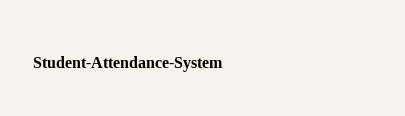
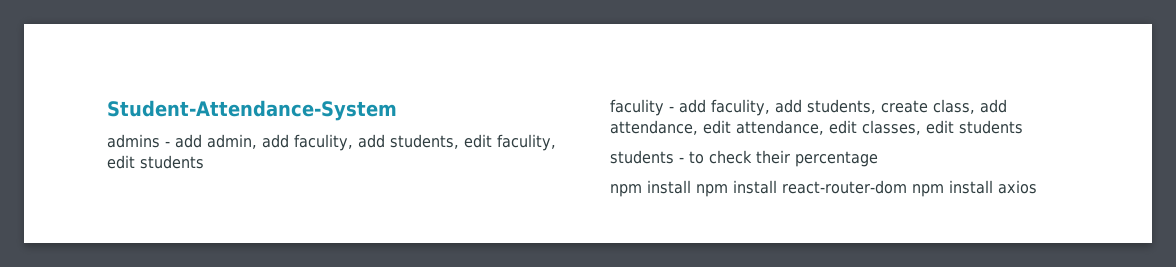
+ admins - add admin, add faculity, add students, edit faculity, edit students
+ faculity - add faculity, add students, create class, add attendance, edit attendance, edit classes, edit students
+ students - to check their percentage
+ npm install npm install react-router-dom npm install axios

